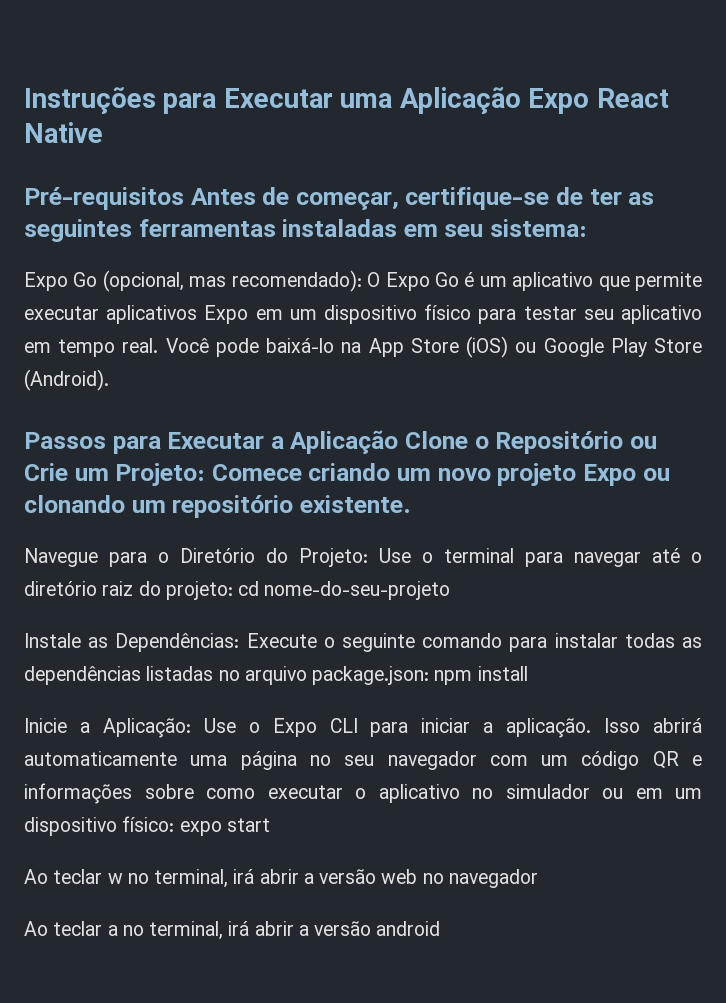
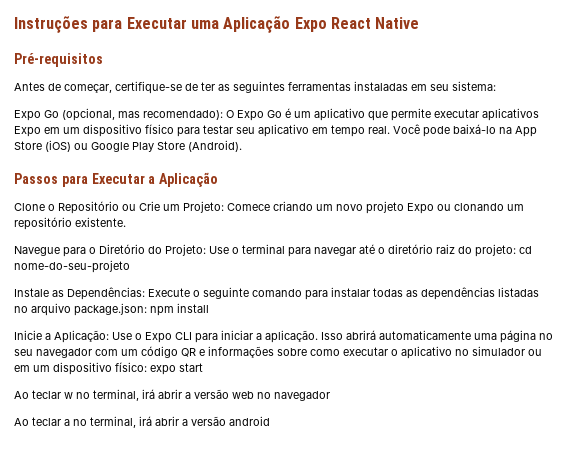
- Pré-requisitos Antes de começar, certifique-se de ter as seguintes ferramentas instaladas em seu sistema:
+ Pré-requisitos
+ Antes de começar, certifique-se de ter as seguintes ferramentas instaladas em seu sistema:
- Passos para Executar a Aplicação Clone o Repositório ou Crie um Projeto: Comece criando um novo projeto Expo ou clonando um repositório existente.
+ Passos para Executar a Aplicação
+ Clone o Repositório ou Crie um Projeto: Comece criando um novo projeto Expo ou clonando um repositório existente.

